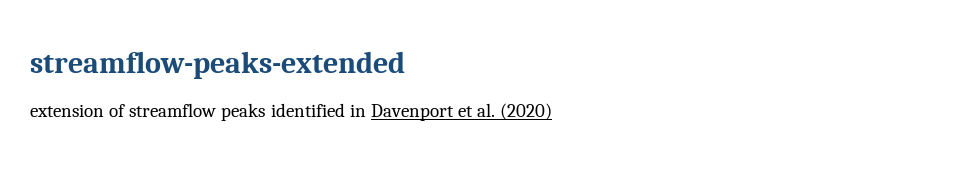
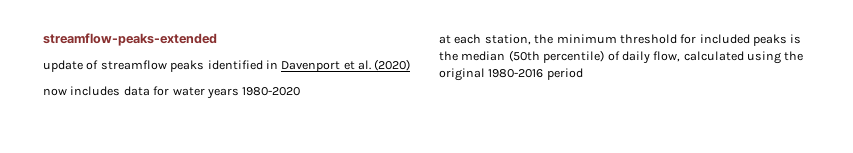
- extension of streamflow peaks identified in Davenport et al. (2020)
+ update of streamflow peaks identified in Davenport et al. (2020)
+ now includes data for water years 1980-2020
+ at each station, the minimum threshold for included peaks is the median (50th percentile) of daily flow, calculated using the original 1980-2016 period

